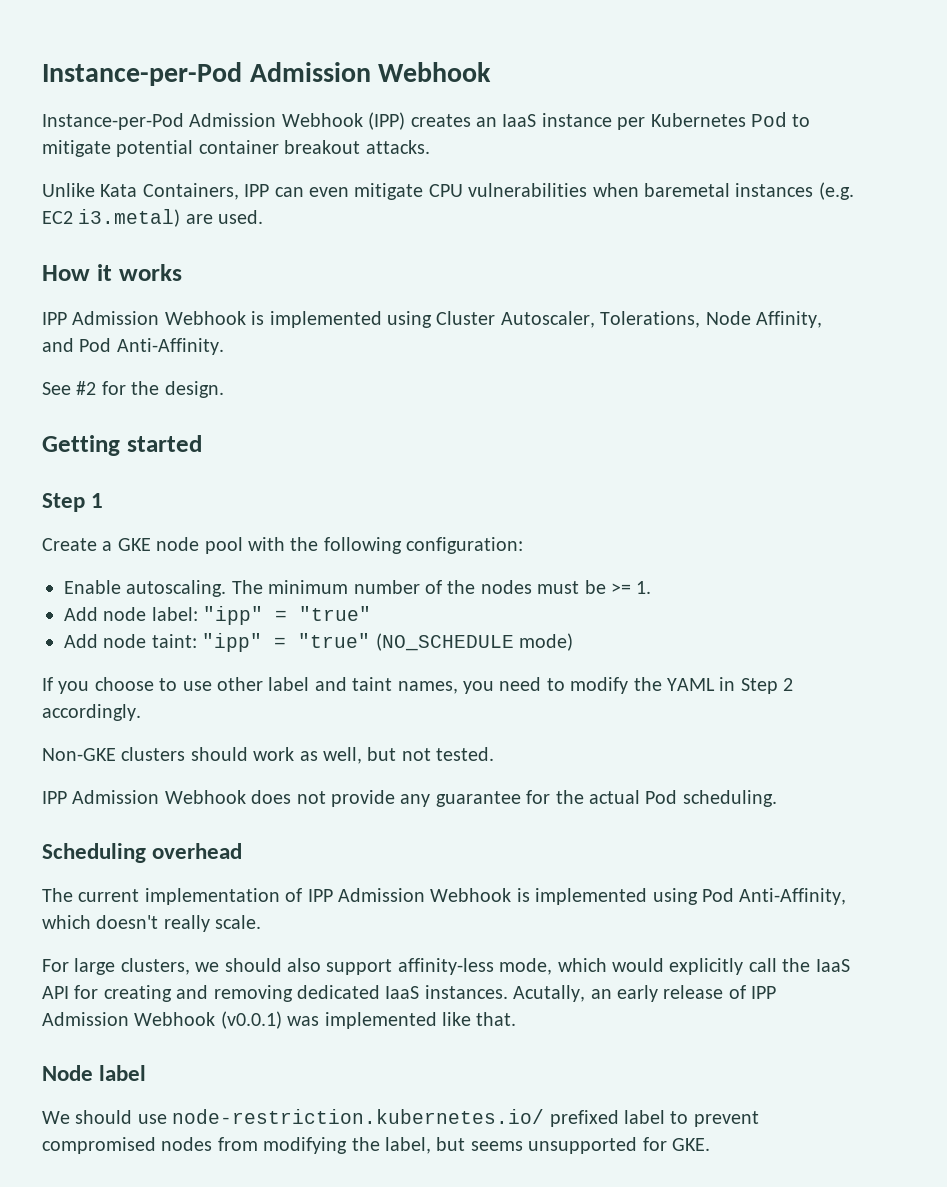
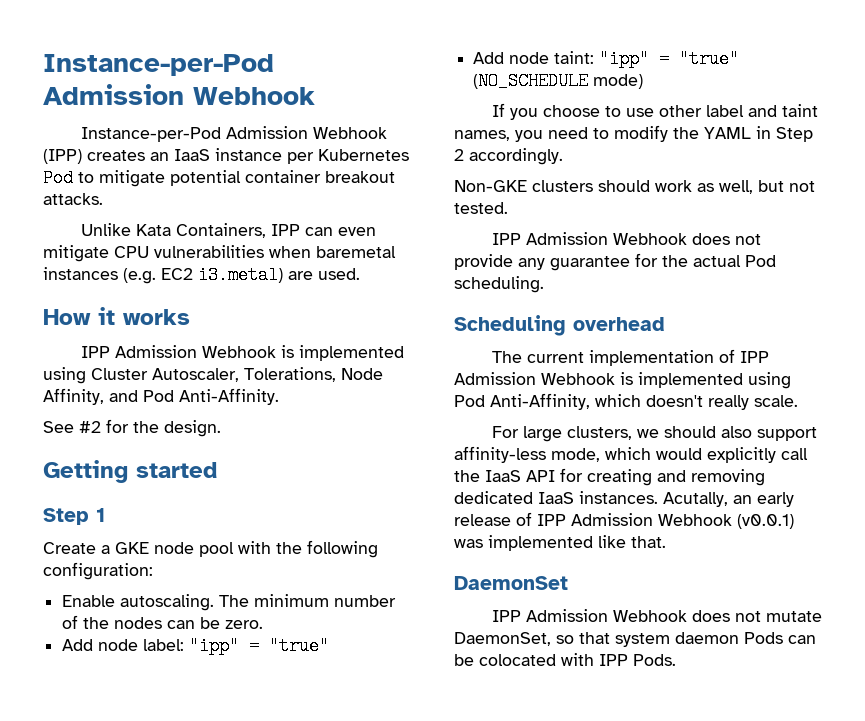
- The minimum number of the nodes must be >= 1.
+ The minimum number of the nodes can be zero.
- Node label
- We should use node-restriction.kubernetes.io/ prefixed label to prevent compromised nodes from modifying the label, but seems unsupported for GKE.
+ DaemonSet
+ IPP Admission Webhook does not mutate DaemonSet, so that system daemon Pods can be colocated with IPP Pods.

